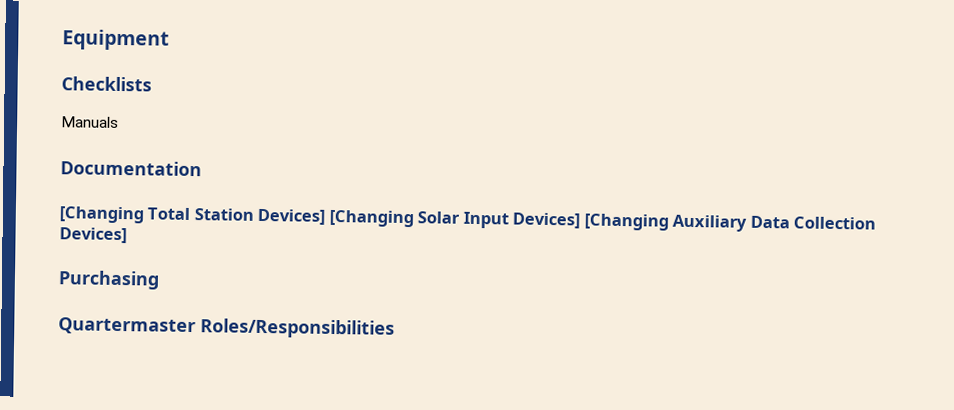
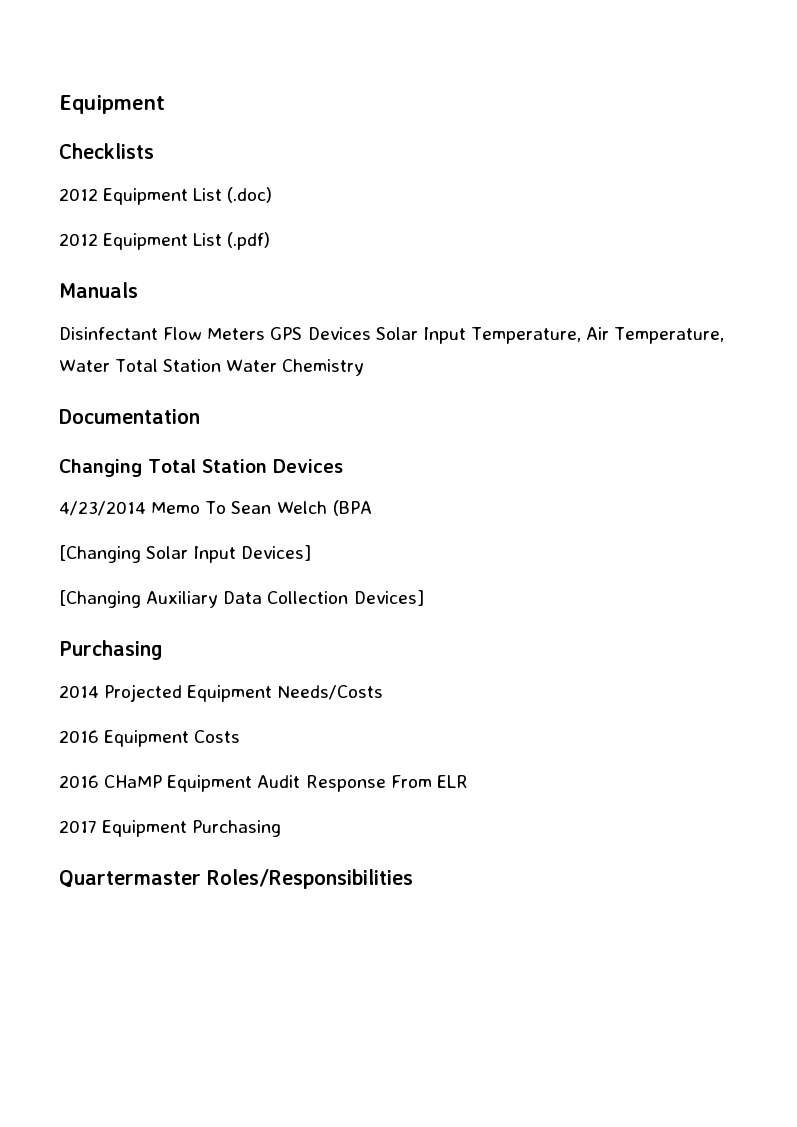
+ 2012 Equipment List (.doc)
+ 2012 Equipment List (.pdf)
  Manuals
+ Disinfectant Flow Meters GPS Devices Solar Input Temperature, Air Temperature, Water Total Station Water Chemistry
- [Changing Total Station Devices] [Changing Solar Input Devices] [Changing Auxiliary Data Collection Devices]
+ Changing Total Station Devices
+ 4/23/2014 Memo To Sean Welch (BPA
+ [Changing Solar Input Devices]
+ [Changing Auxiliary Data Collection Devices]
+ 2014 Projected Equipment Needs/Costs
+ 2016 Equipment Costs
+ 2016 CHaMP Equipment Audit Response From ELR
+ 2017 Equipment Purchasing

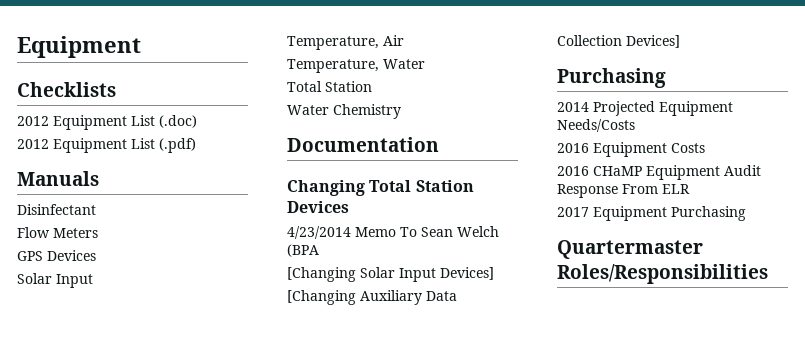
- Disinfectant Flow Meters GPS Devices Solar Input Temperature, Air Temperature, Water Total Station Water Chemistry
+ Disinfectant
+ Flow Meters
+ GPS Devices
+ Solar Input
+ Temperature, Air
+ Temperature, Water
+ Total Station
+ Water Chemistry

